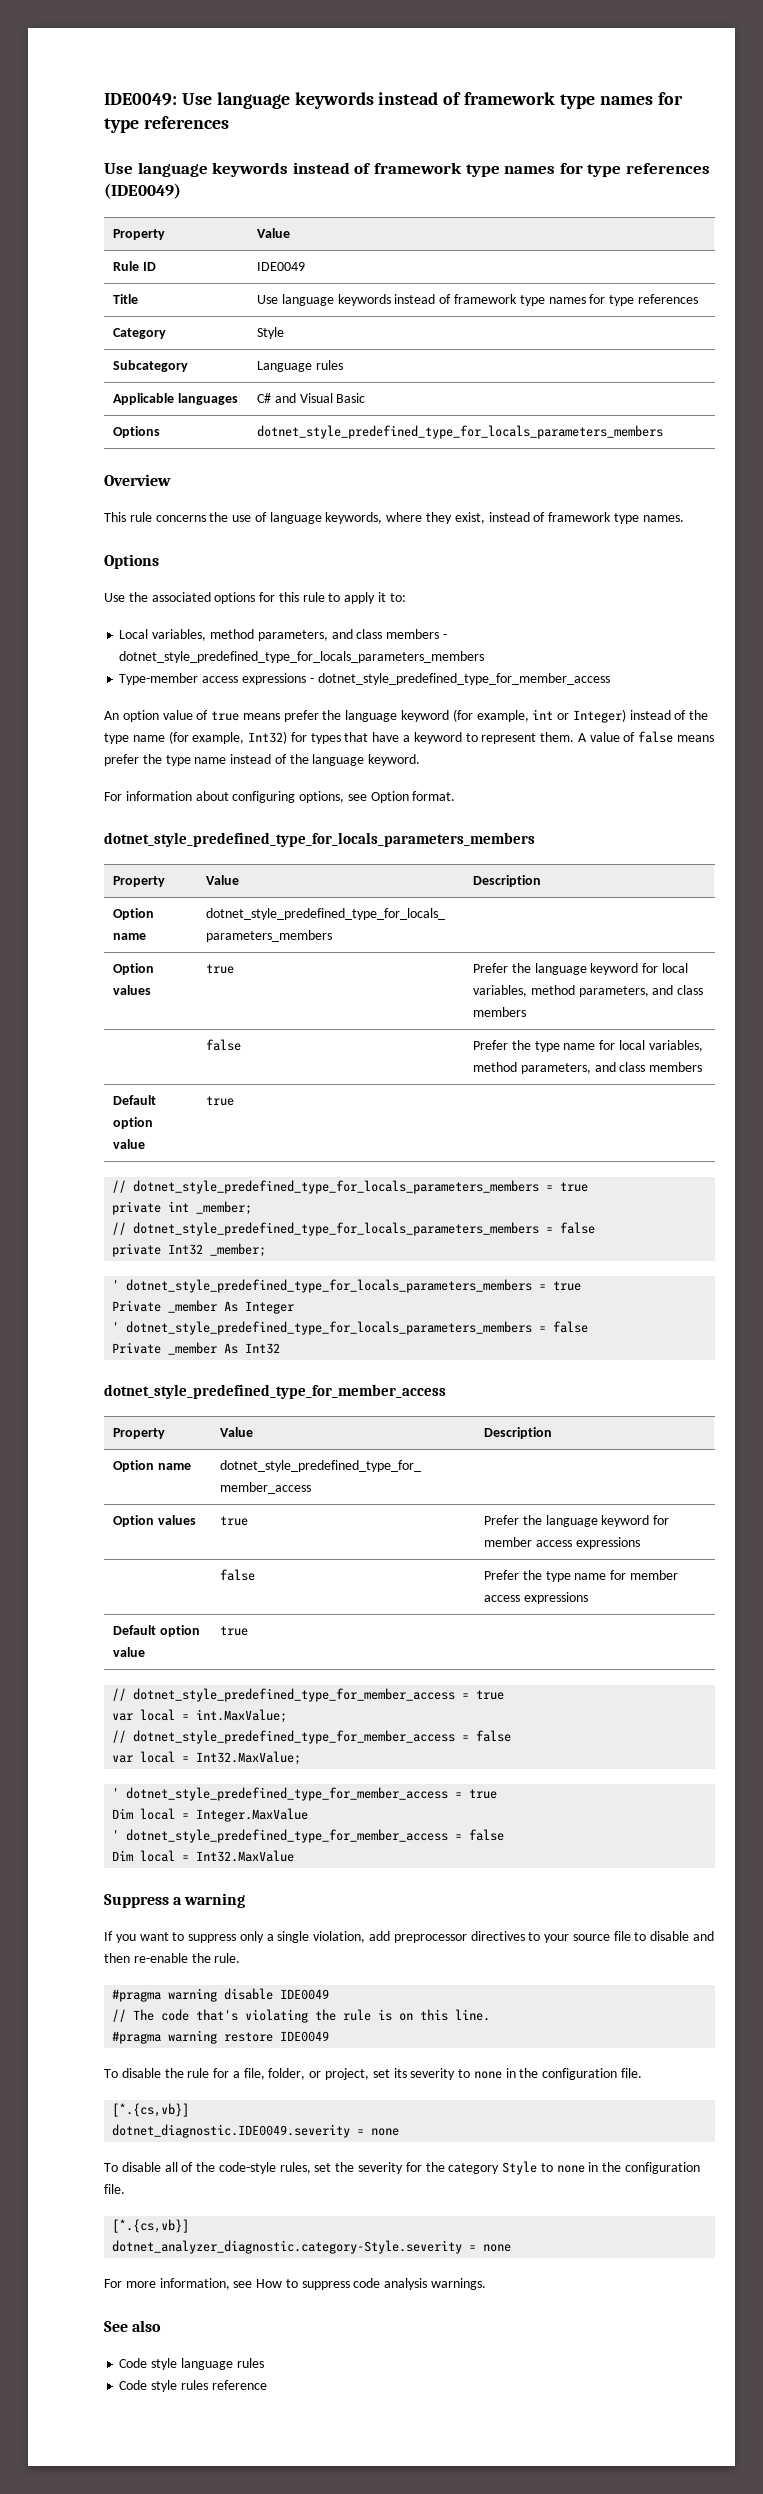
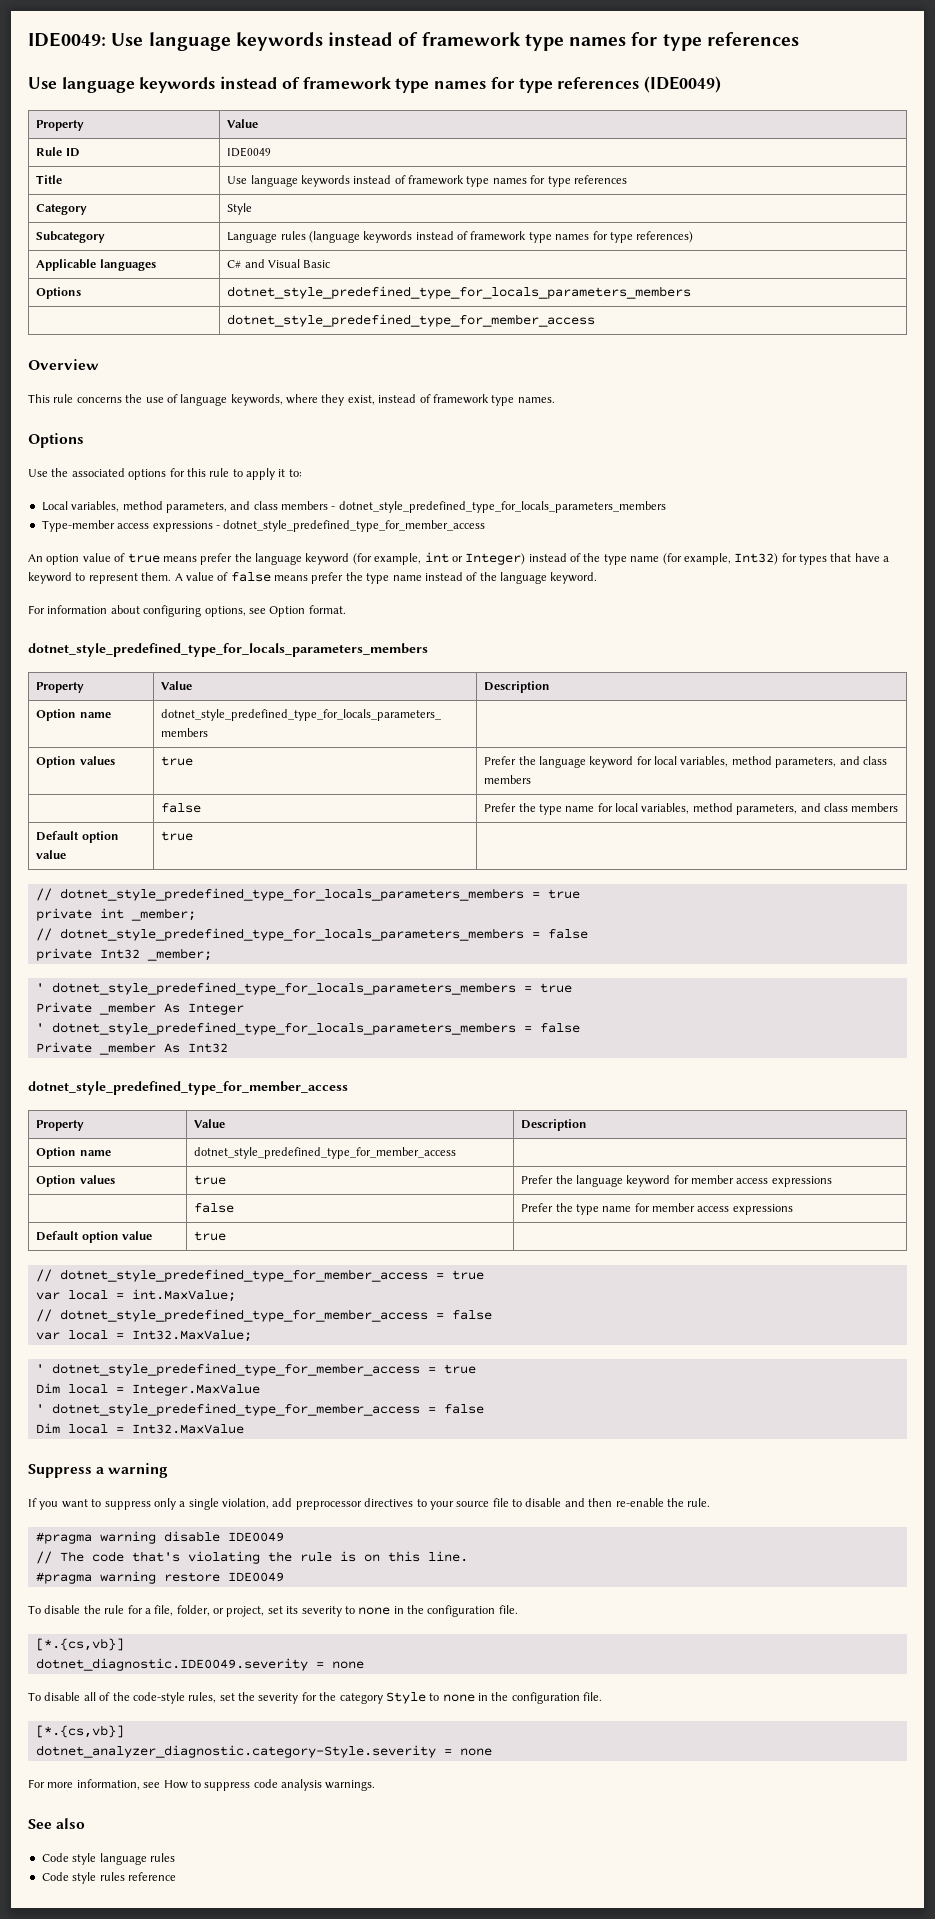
- Subcategory | Language rules
+ Subcategory | Language rules (language keywords instead of framework type names for type references)
  Options | dotnet_style_predefined_type_for_locals_parameters_members
+ | dotnet_style_predefined_type_for_member_access

